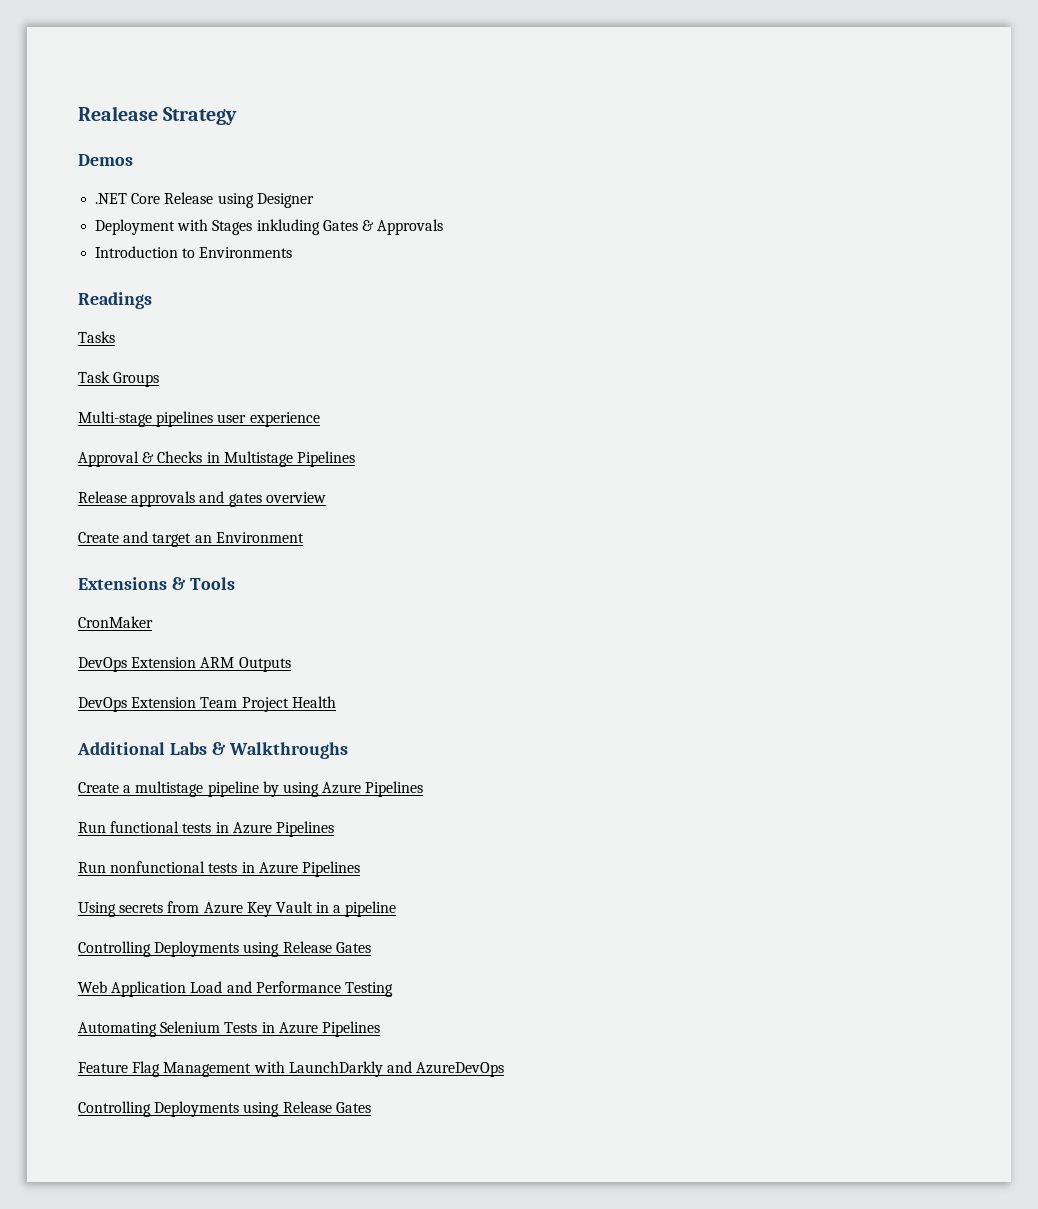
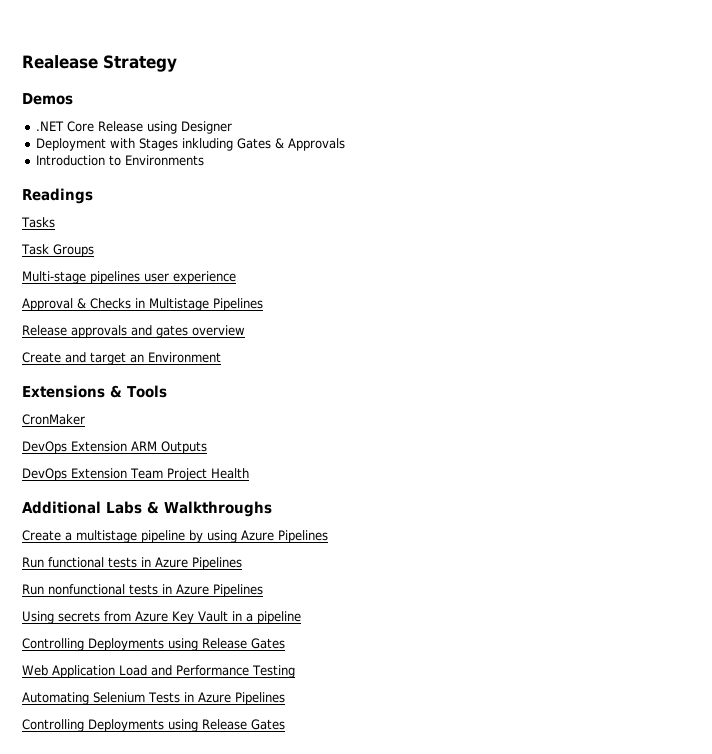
- Feature Flag Management with LaunchDarkly and AzureDevOps

